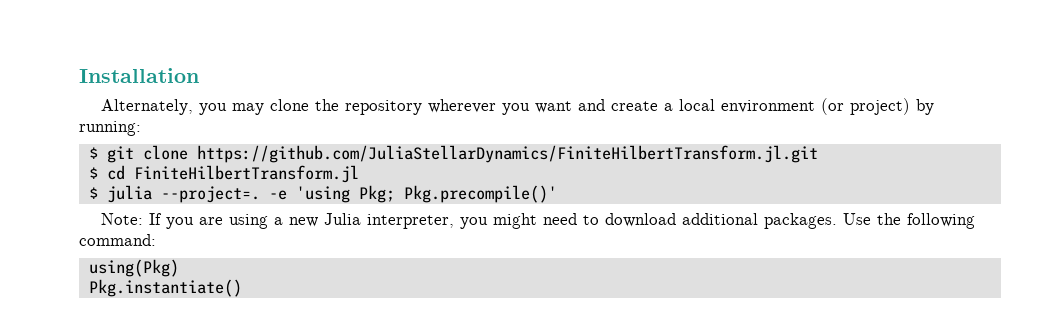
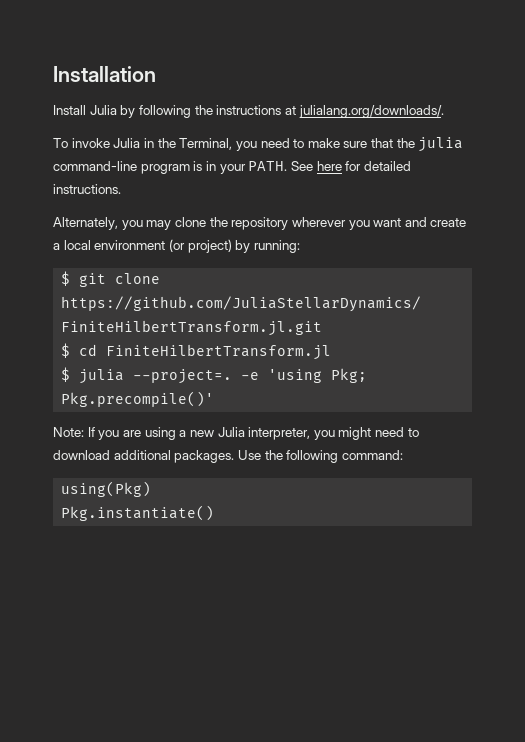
+ Install Julia by following the instructions at julialang.org/downloads/.
+ To invoke Julia in the Terminal, you need to make sure that the julia command-line program is in your PATH. See here for detailed instructions.

